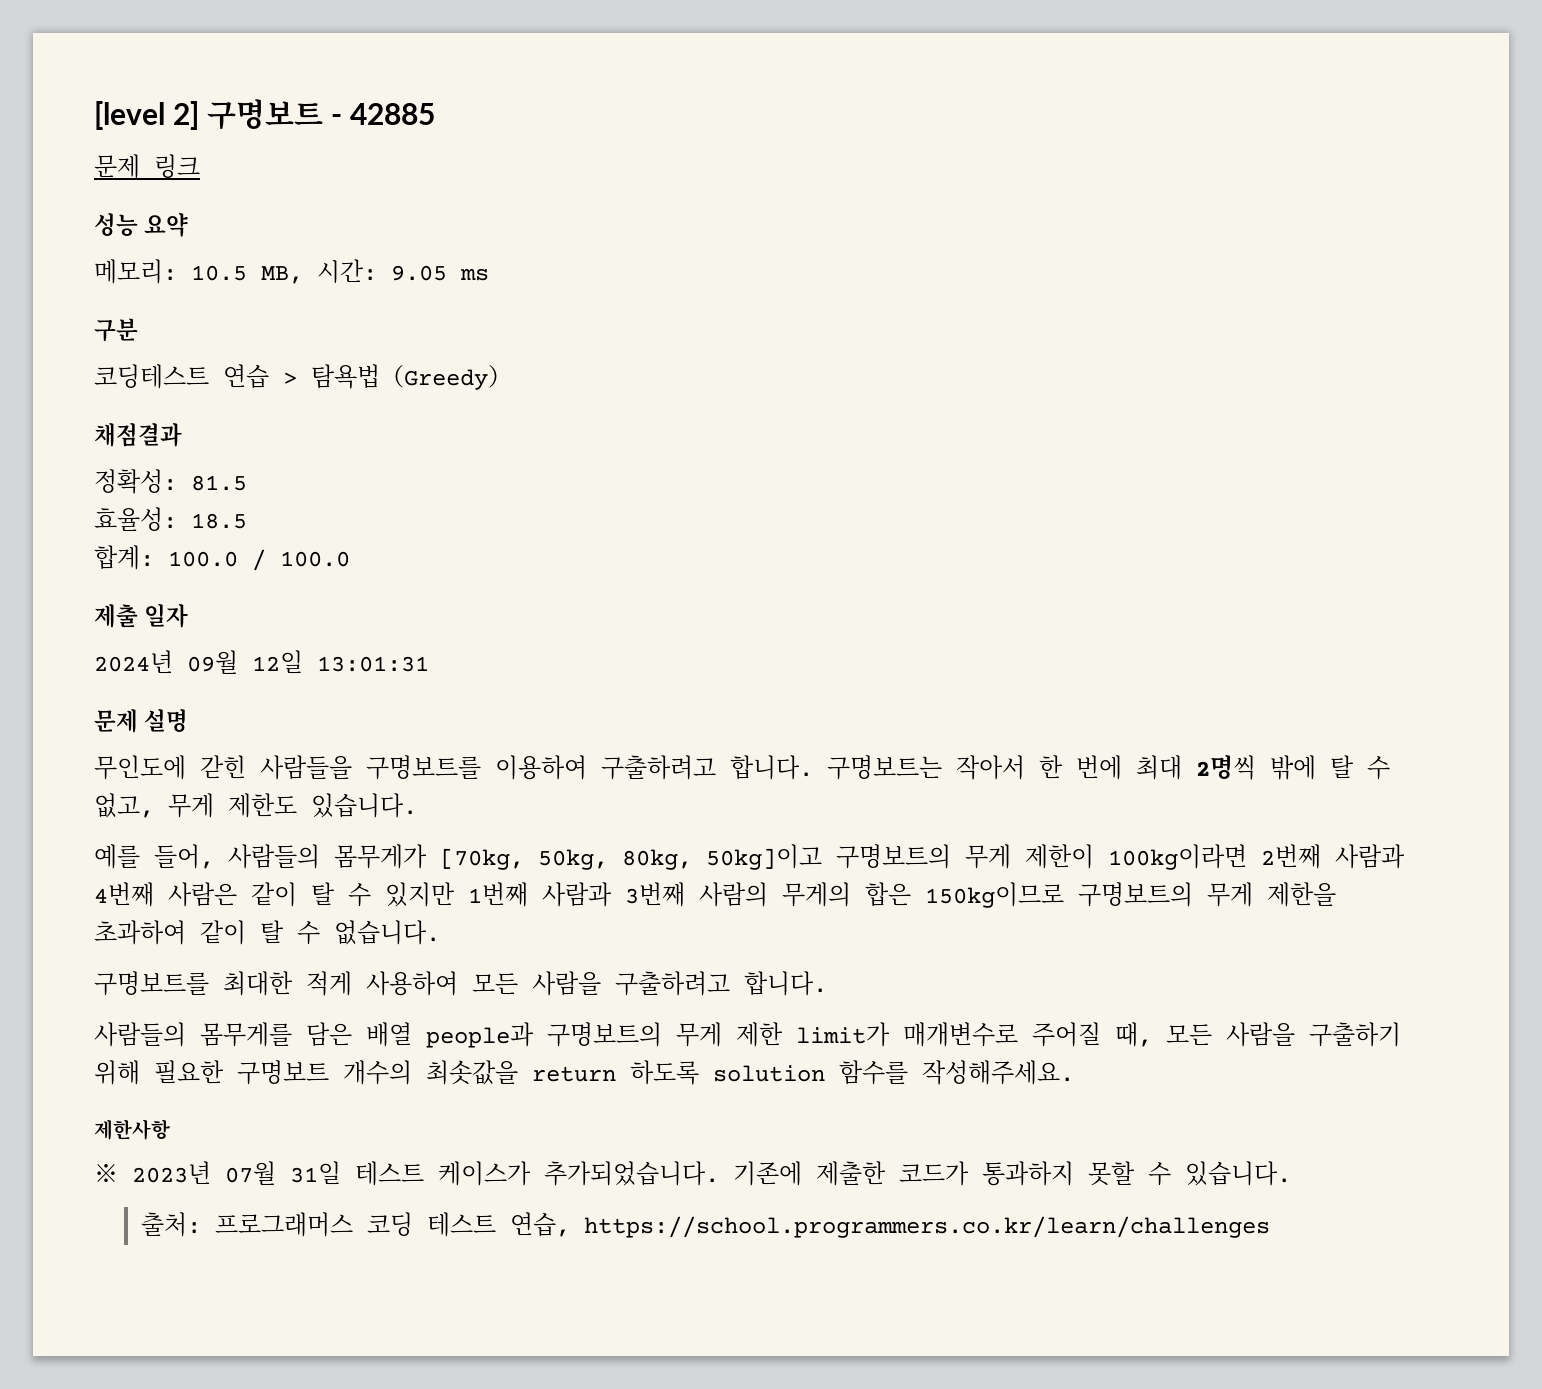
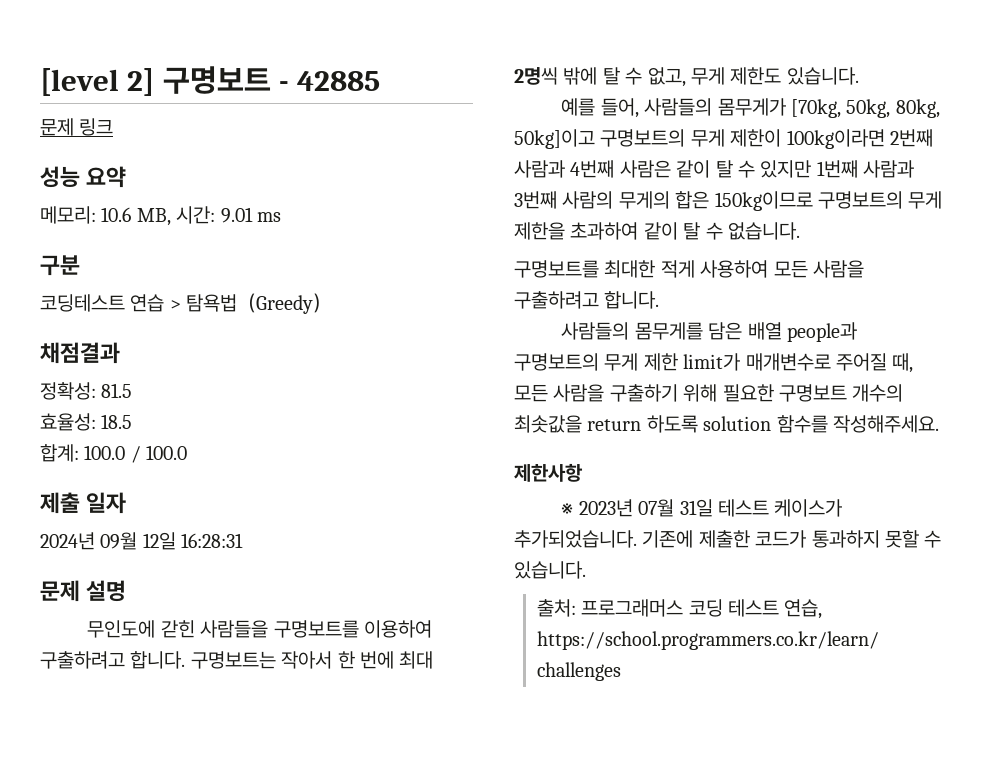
- 메모리: 10.5 MB, 시간: 9.05 ms
+ 메모리: 10.6 MB, 시간: 9.01 ms
- 2024년 09월 12일 13:01:31
+ 2024년 09월 12일 16:28:31

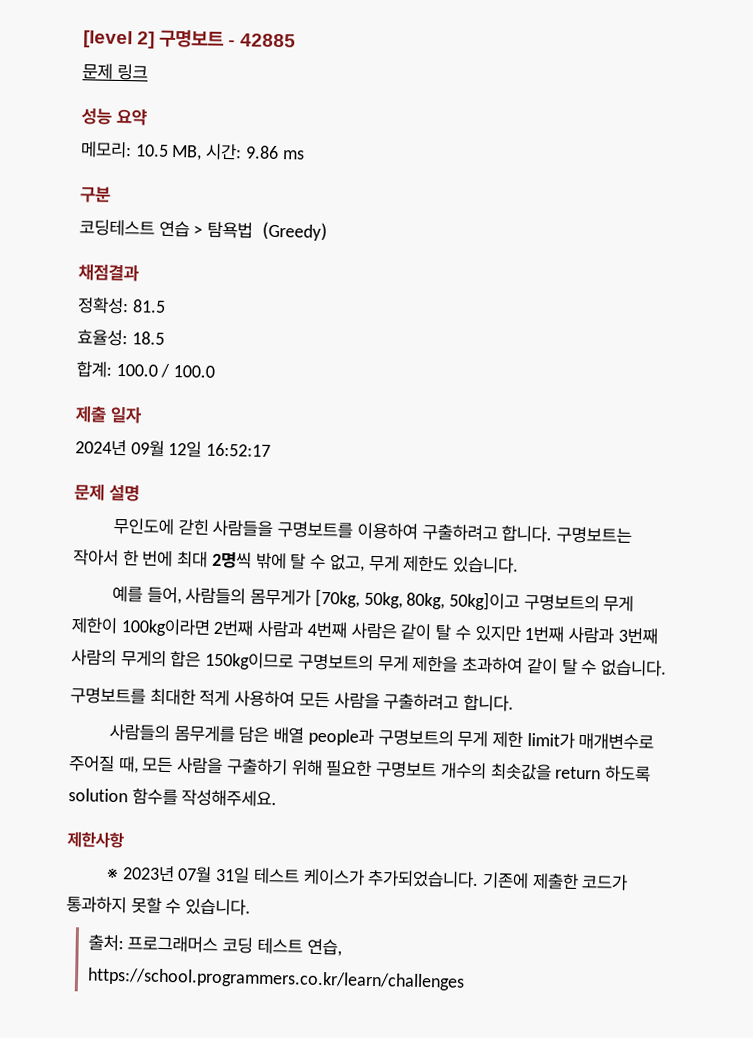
- 메모리: 10.6 MB, 시간: 9.01 ms
+ 메모리: 10.5 MB, 시간: 9.86 ms
- 2024년 09월 12일 16:28:31
+ 2024년 09월 12일 16:52:17

